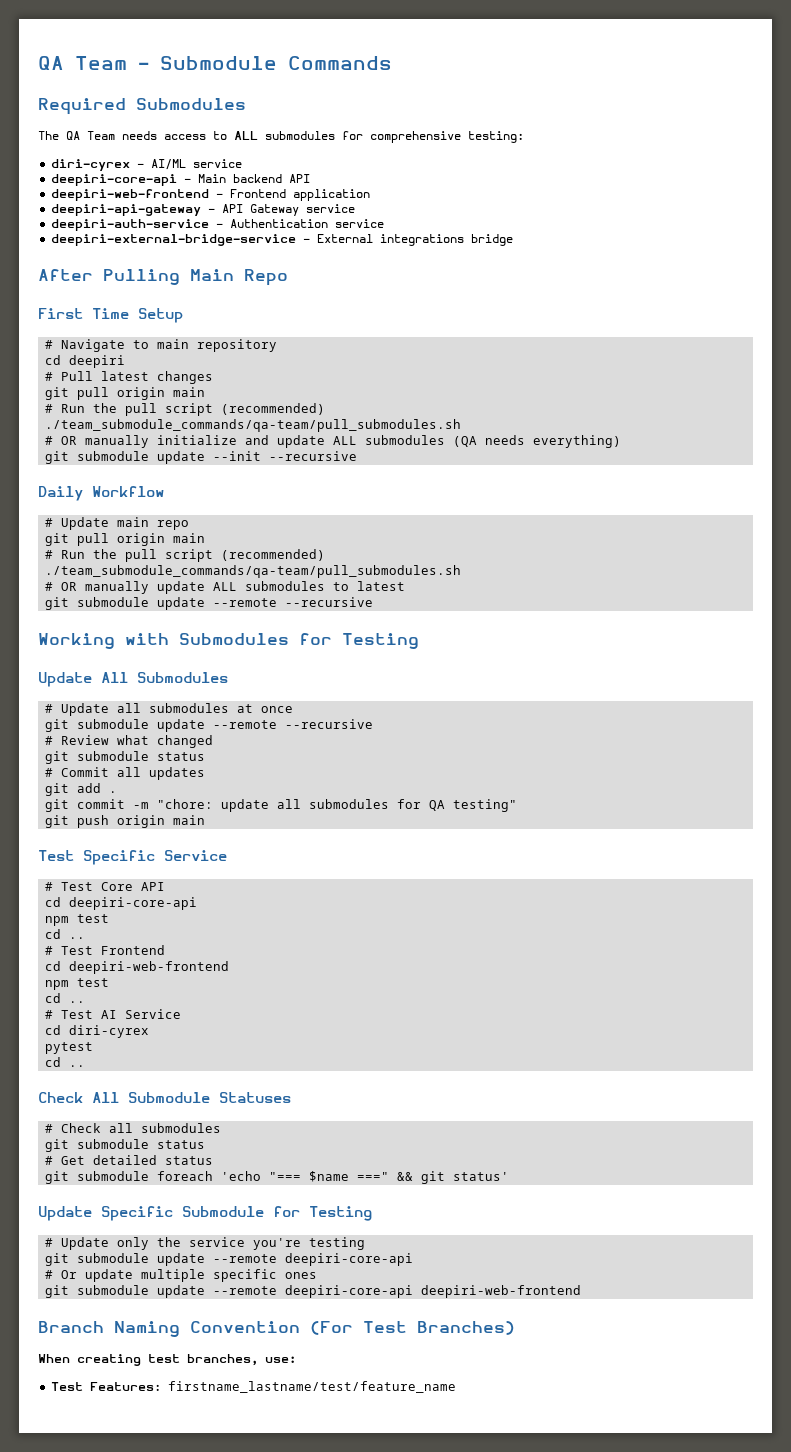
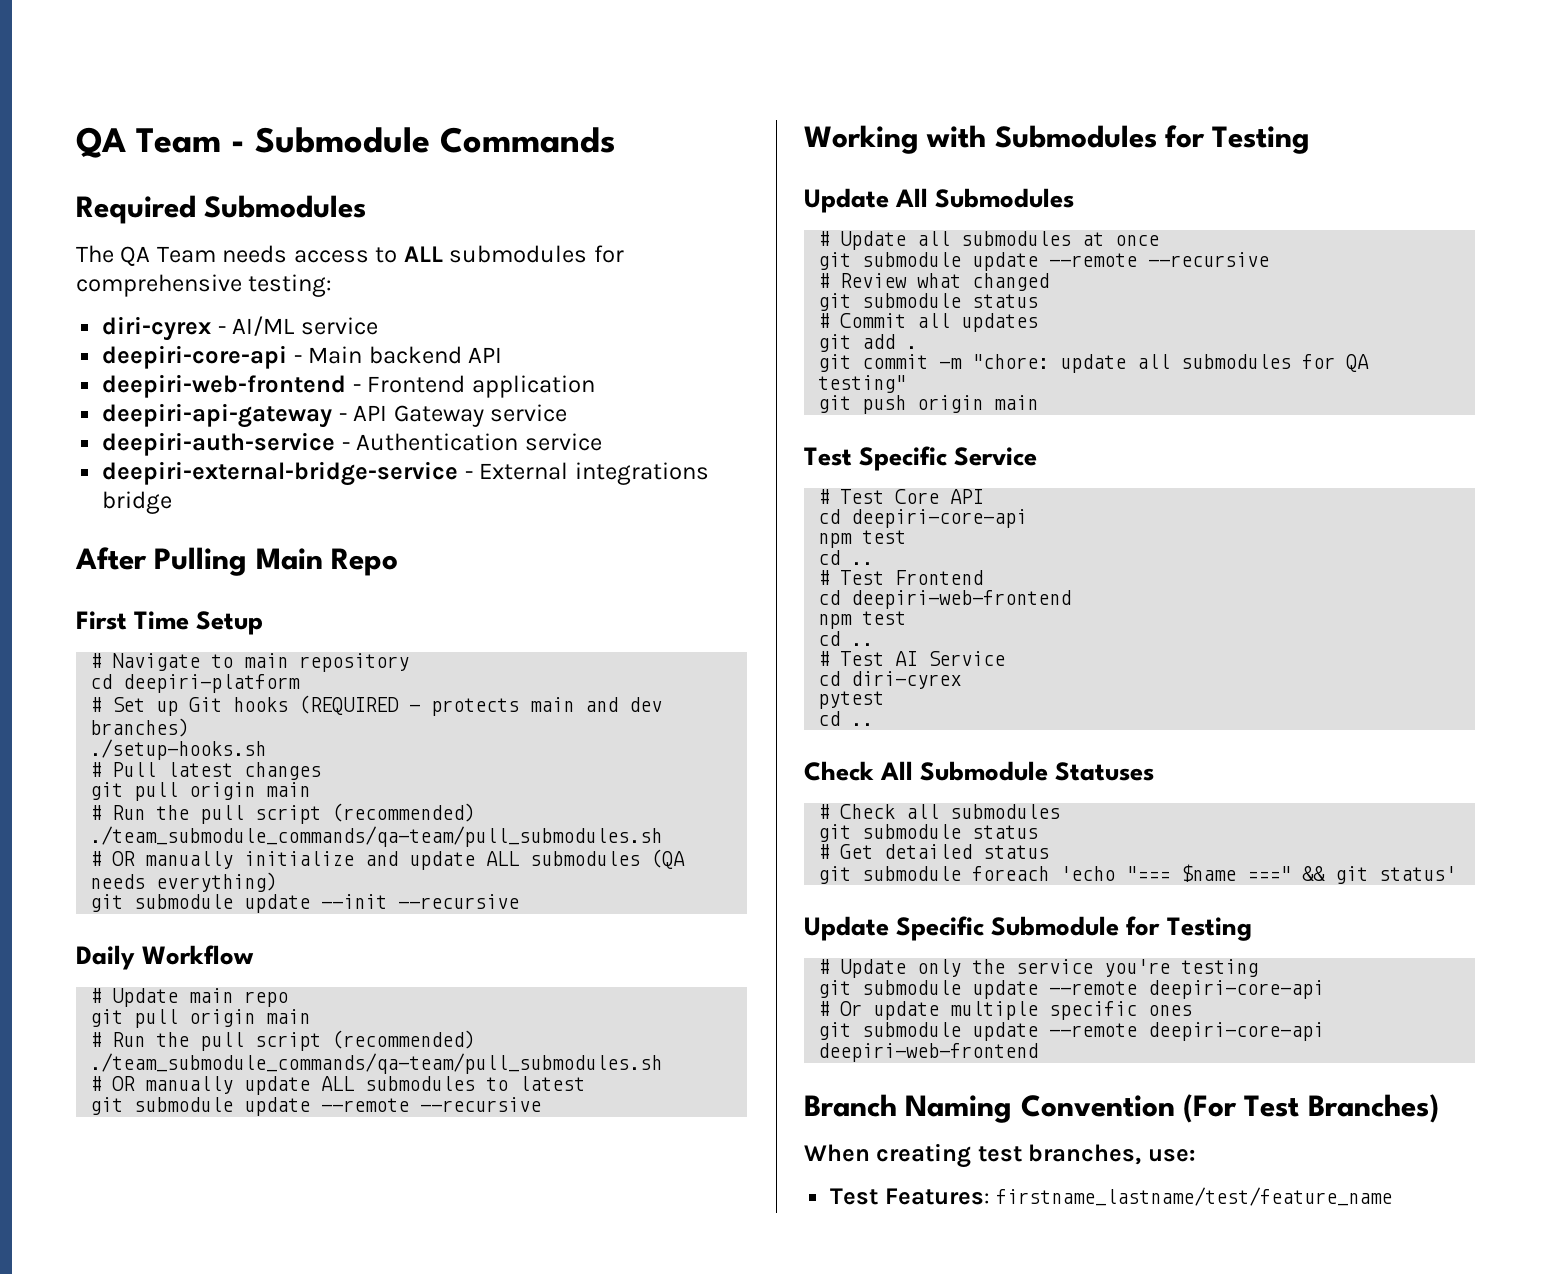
- cd deepiri
+ cd deepiri-platform
+ # Set up Git hooks (REQUIRED - protects main and dev branches)
+ ./setup-hooks.sh

